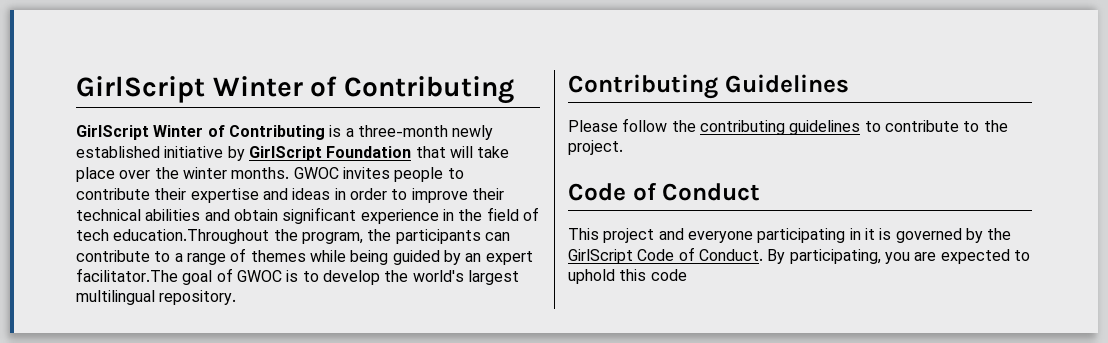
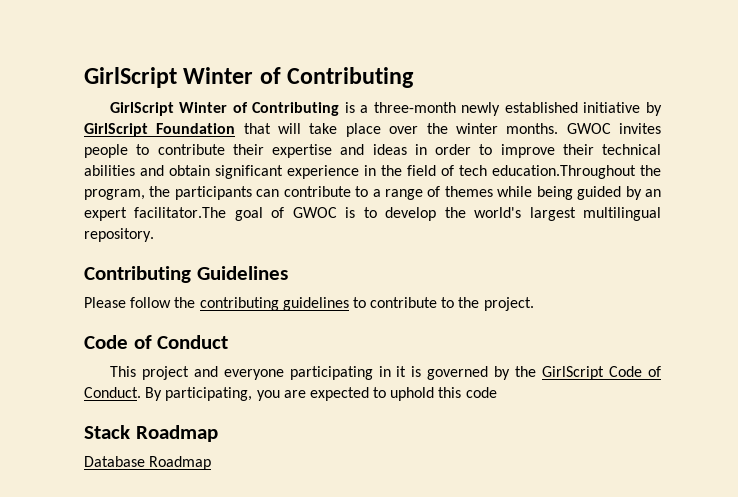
+ Stack Roadmap
+ Database Roadmap

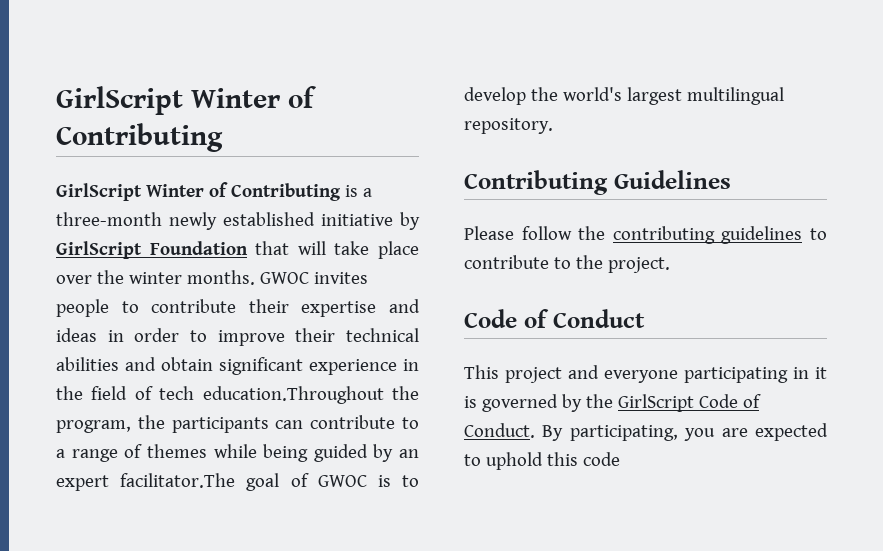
- Stack Roadmap
- Database Roadmap

